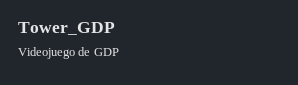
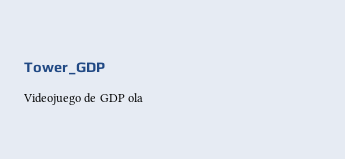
- Videojuego de GDP
+ Videojuego de GDP ola

